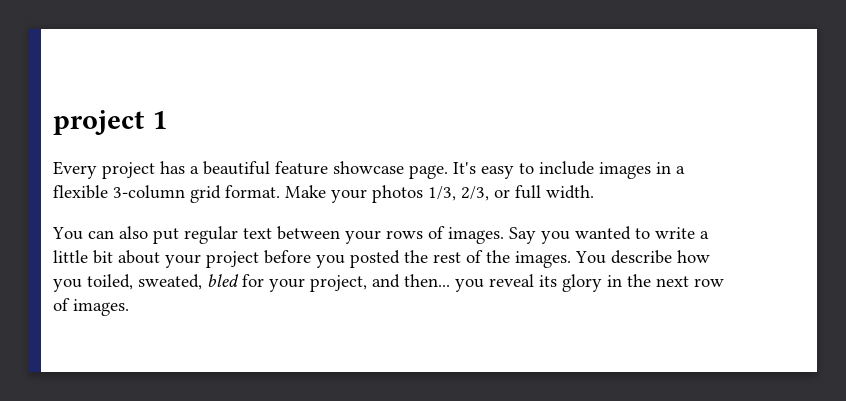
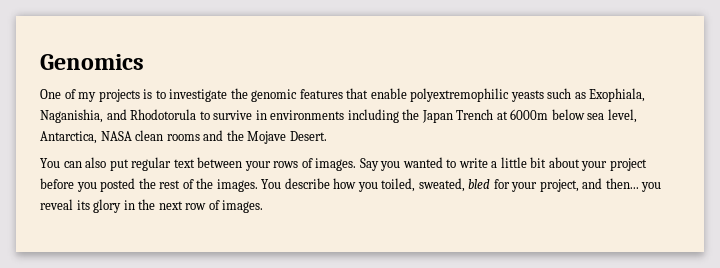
- project 1
- Every project has a beautiful feature showcase page. It's easy to include images in a flexible 3-column grid format. Make your photos 1/3, 2/3, or full width.
+ Genomics
+ One of my projects is to investigate the genomic features that enable polyextremophilic yeasts such as Exophiala, Naganishia, and Rhodotorula to survive in environments including the Japan Trench at 6000m below sea level, Antarctica, NASA clean rooms and the Mojave Desert.

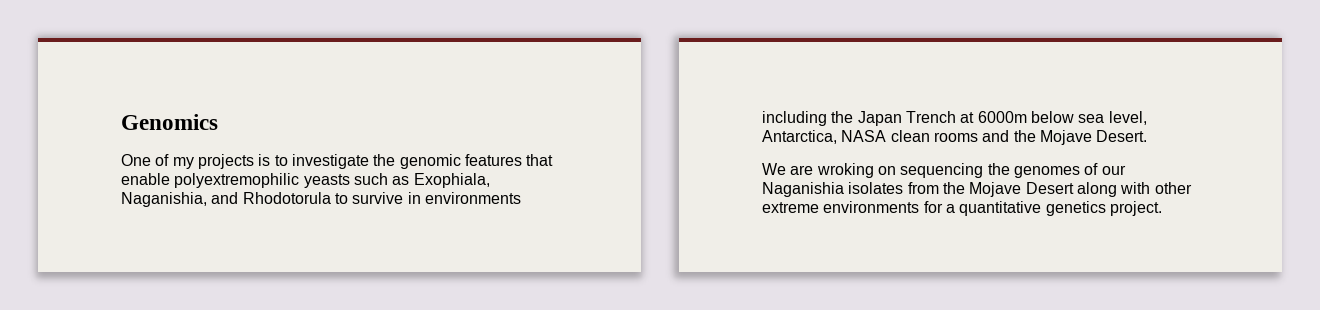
- You can also put regular text between your rows of images. Say you wanted to write a little bit about your project before you posted the rest of the images. You describe how you toiled, sweated, bled for your project, and then... you reveal its glory in the next row of images.
+ We are wroking on sequencing the genomes of our Naganishia isolates from the Mojave Desert along with other extreme environments for a quantitative genetics project.

